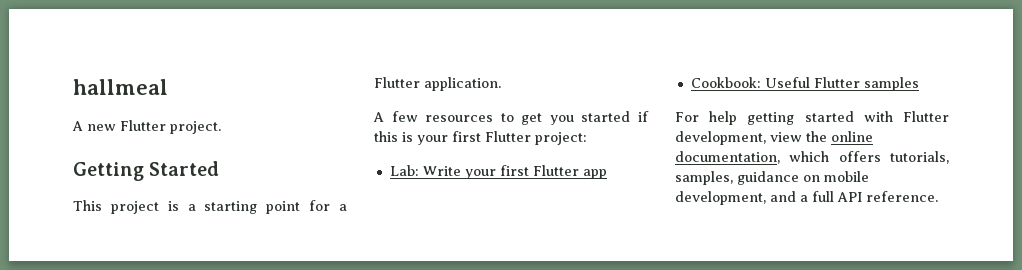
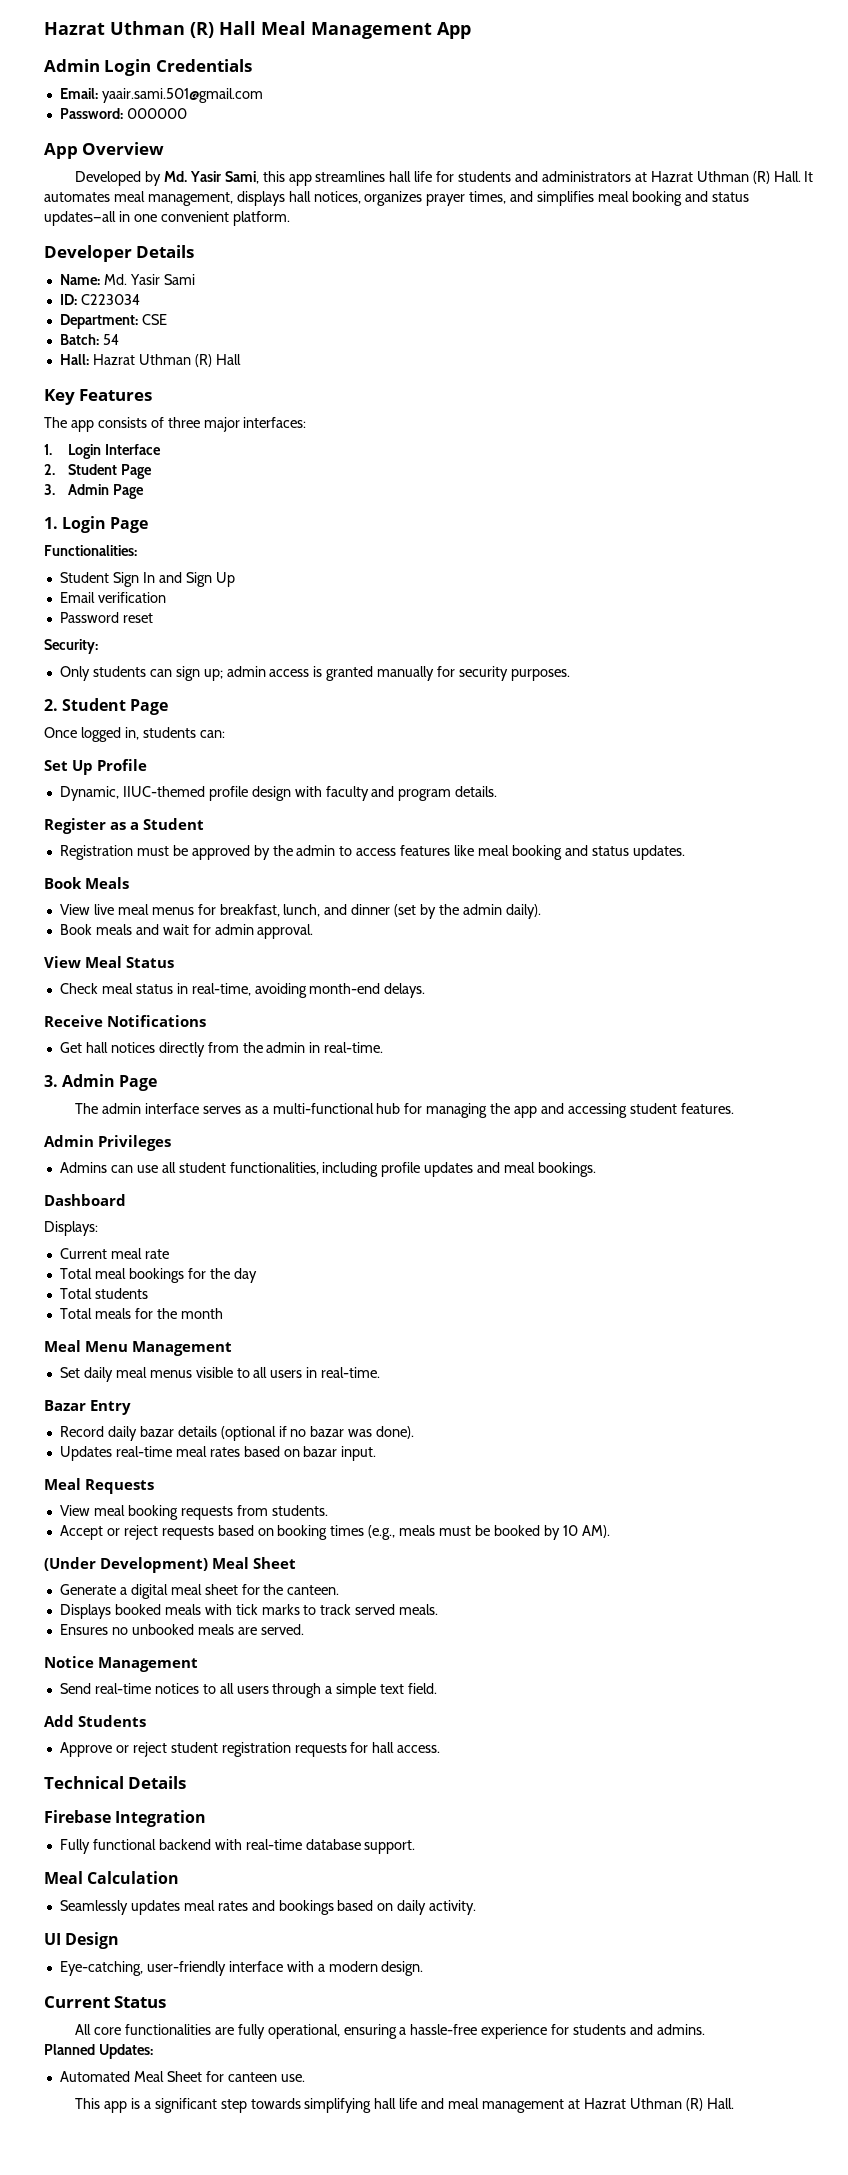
- hallmeal
- A new Flutter project.
- Getting Started
+ Hazrat Uthman (R) Hall Meal Management App
+ Admin Login Credentials
+ Email: yaair.sami.501@gmail.com
+ Password: 000000
+ App Overview
+ Developed by Md. Yasir Sami, this app streamlines hall life for students and administrators at Hazrat Uthman (R) Hall. It automates meal management, displays hall notices, organizes prayer times, and simplifies meal booking and status updates—all in one convenient platform.
+ Developer Details
+ Name: Md. Yasir Sami
+ ID: C223034
+ Department: CSE
+ Batch: 54
+ Hall: Hazrat Uthman (R) Hall
+ Key Features
+ The app consists of three major interfaces:
+ 1. Login Interface
+ 2. Student Page
+ 3. Admin Page
+ 1. Login Page
+ Functionalities:
+ Student Sign In and Sign Up
+ Email verification
+ Password reset
+ Security:
+ Only students can sign up; admin access is granted manually for security purposes.
+ 2. Student Page
+ Once logged in, students can:
+ Set Up Profile
+ Dynamic, IIUC-themed profile design with faculty and program details.
+ Register as a Student
+ Registration must be approved by the admin to access features like meal booking and status updates.
+ Book Meals
+ View live meal menus for breakfast, lunch, and dinner (set by the admin daily).
+ Book meals and wait for admin approval.
+ View Meal Status
+ Check meal status in real-time, avoiding month-end delays.
+ Receive Notifications
+ Get hall notices directly from the admin in real-time.
+ 3. Admin Page
+ The admin interface serves as a multi-functional hub for managing the app and accessing student features.
+ Admin Privileges
+ Admins can use all student functionalities, including profile updates and meal bookings.
+ Dashboard
+ Displays:
+ Current meal rate
+ Total meal bookings for the day
+ Total students
+ Total meals for the month
+ Meal Menu Management
+ Set daily meal menus visible to all users in real-time.
+ Bazar Entry
+ Record daily bazar details (optional if no bazar was done).
+ Updates real-time meal rates based on bazar input.
+ Meal Requests
+ View meal booking requests from students.
+ Accept or reject requests based on booking times (e.g., meals must be booked by 10 AM).
+ (Under Development) Meal Sheet
+ Generate a digital meal sheet for the canteen.
+ Displays booked meals with tick marks to track served meals.
+ Ensures no unbooked meals are served.
+ Notice Management
+ Send real-time notices to all users through a simple text field.
+ Add Students
+ Approve or reject student registration requests for hall access.
+ Technical Details
+ Firebase Integration
+ Fully functional backend with real-time database support.
+ Meal Calculation
+ Seamlessly updates meal rates and bookings based on daily activity.
+ UI Design
+ Eye-catching, user-friendly interface with a modern design.
+ Current Status
+ All core functionalities are fully operational, ensuring a hassle-free experience for students and admins.
+ Planned Updates:
+ Automated Meal Sheet for canteen use.
- This project is a starting point for a Flutter application.
- A few resources to get you started if this is your first Flutter project:
- Lab: Write your first Flutter app
- Cookbook: Useful Flutter samples
- For help getting started with Flutter development, view the online documentation, which offers tutorials, samples, guidance on mobile development, and a full API reference.
+ This app is a significant step towards simplifying hall life and meal management at Hazrat Uthman (R) Hall.

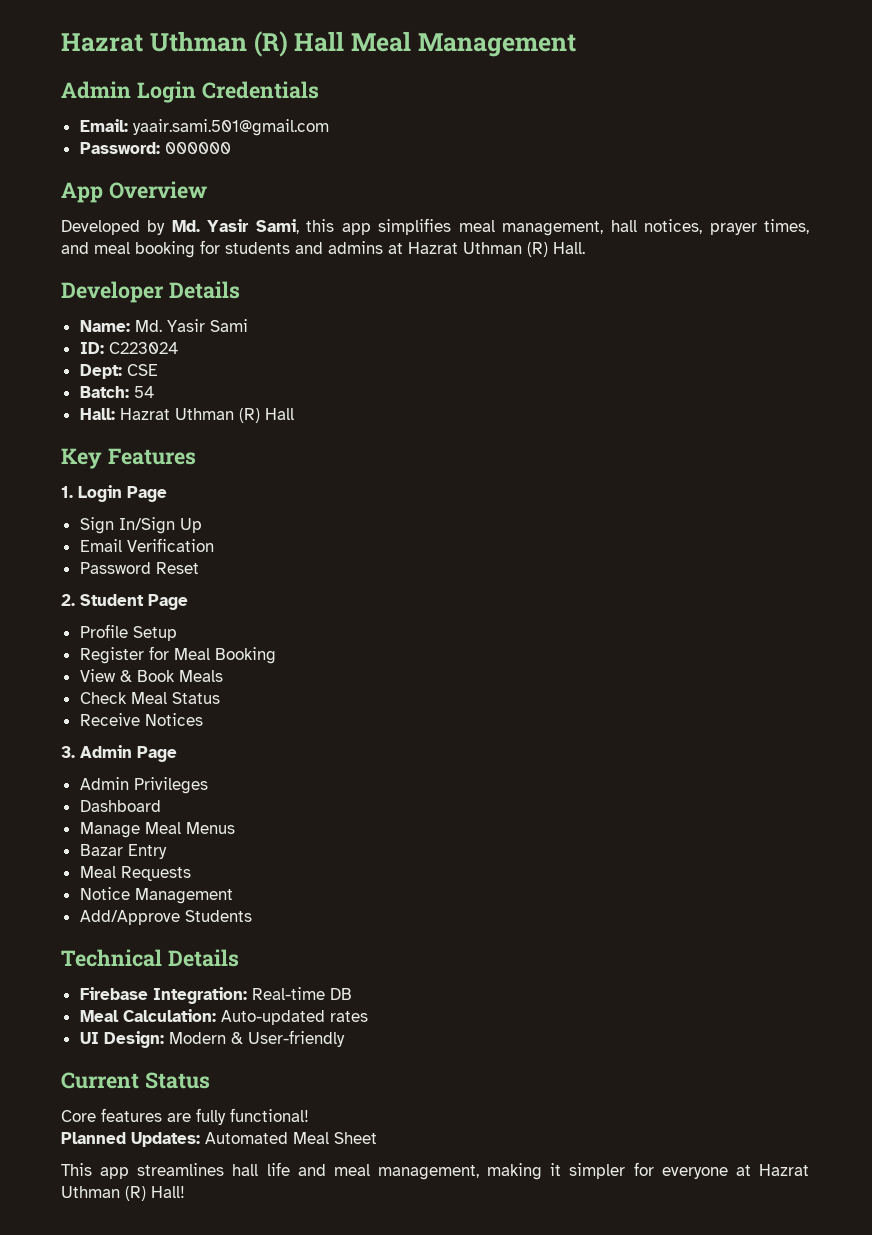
- Hazrat Uthman (R) Hall Meal Management App
+ Hazrat Uthman (R) Hall Meal Management
- Developed by Md. Yasir Sami, this app streamlines hall life for students and administrators at Hazrat Uthman (R) Hall. It automates meal management, displays hall notices, organizes prayer times, and simplifies meal booking and status updates—all in one convenient platform.
+ Developed by Md. Yasir Sami, this app simplifies meal management, hall notices, prayer times, and meal booking for students and admins at Hazrat Uthman (R) Hall.
- ID: C223034
- Department: CSE
+ ID: C223024
+ Dept: CSE
- The app consists of three major interfaces:
- 1. Login Interface
- 2. Student Page
- 3. Admin Page
  1. Login Page
- Functionalities:
- Student Sign In and Sign Up
+ Sign In/Sign Up
- Email verification
+ Email Verification
- Password reset
- Security:
- Only students can sign up; admin access is granted manually for security purposes.
+ Password Reset
  2. Student Page
- Once logged in, students can:
- Set Up Profile
- Dynamic, IIUC-themed profile design with faculty and program details.
- Register as a Student
- Registration must be approved by the admin to access features like meal booking and status updates.
- Book Meals
- View live meal menus for breakfast, lunch, and dinner (set by the admin daily).
- Book meals and wait for admin approval.
- View Meal Status
- Check meal status in real-time, avoiding month-end delays.
- Receive Notifications
- Get hall notices directly from the admin in real-time.
+ Profile Setup
+ Register for Meal Booking
+ View & Book Meals
+ Check Meal Status
+ Receive Notices
  3. Admin Page
- The admin interface serves as a multi-functional hub for managing the app and accessing student features.
  Admin Privileges
- Admins can use all student functionalities, including profile updates and meal bookings.
  Dashboard
- Displays:
- Current meal rate
- Total meal bookings for the day
- Total students
- Total meals for the month
- Meal Menu Management
- Set daily meal menus visible to all users in real-time.
+ Manage Meal Menus
  Bazar Entry
- Record daily bazar details (optional if no bazar was done).
- Updates real-time meal rates based on bazar input.
  Meal Requests
- View meal booking requests from students.
- Accept or reject requests based on booking times (e.g., meals must be booked by 10 AM).
- (Under Development) Meal Sheet
- Generate a digital meal sheet for the canteen.
- Displays booked meals with tick marks to track served meals.
- Ensures no unbooked meals are served.
  Notice Management
- Send real-time notices to all users through a simple text field.
- Add Students
- Approve or reject student registration requests for hall access.
+ Add/Approve Students
  Technical Details
- Firebase Integration
- Fully functional backend with real-time database support.
- Meal Calculation
- Seamlessly updates meal rates and bookings based on daily activity.
- UI Design
- Eye-catching, user-friendly interface with a modern design.
+ Firebase Integration: Real-time DB
+ Meal Calculation: Auto-updated rates
+ UI Design: Modern & User-friendly
  Current Status
- All core functionalities are fully operational, ensuring a hassle-free experience for students and admins.
+ Core features are fully functional!
- Planned Updates:
- Automated Meal Sheet for canteen use.
+ Planned Updates: Automated Meal Sheet
- This app is a significant step towards simplifying hall life and meal management at Hazrat Uthman (R) Hall.
+ This app streamlines hall life and meal management, making it simpler for everyone at Hazrat Uthman (R) Hall!

